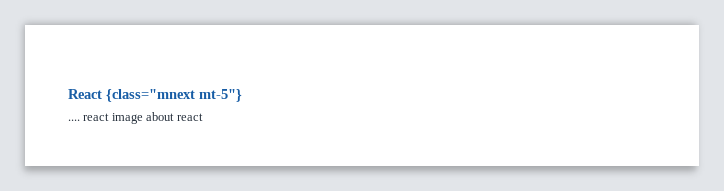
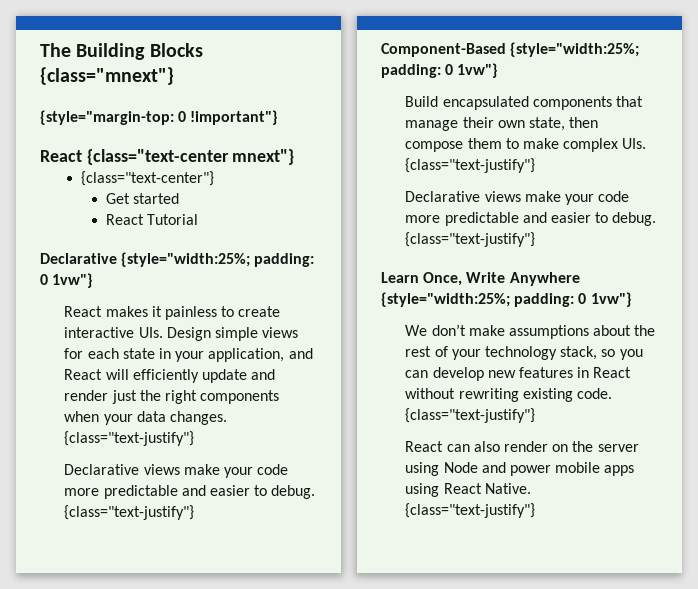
- React {class="mnext mt-5"}
- .... react image about react
+ The Building Blocks {class="mnext"}
+ {style="margin-top: 0 !important"}
+ React {class="text-center mnext"}
+ {class="text-center"}
+ Get started
+ React Tutorial
+ Declarative {style="width:25%; padding: 0 1vw"}
+ React makes it painless to create interactive UIs. Design simple views for each state in your application, and React will efficiently update and render just the right components when your data changes. {class="text-justify"}
+ Declarative views make your code more predictable and easier to debug. {class="text-justify"}
+ Component-Based {style="width:25%; padding: 0 1vw"}
+ Build encapsulated components that manage their own state, then compose them to make complex UIs. {class="text-justify"}
+ Declarative views make your code more predictable and easier to debug. {class="text-justify"}
+ Learn Once, Write Anywhere {style="width:25%; padding: 0 1vw"}
+ We don’t make assumptions about the rest of your technology stack, so you can develop new features in React without rewriting existing code. {class="text-justify"}
+ React can also render on the server using Node and power mobile apps using React Native. {class="text-justify"}

